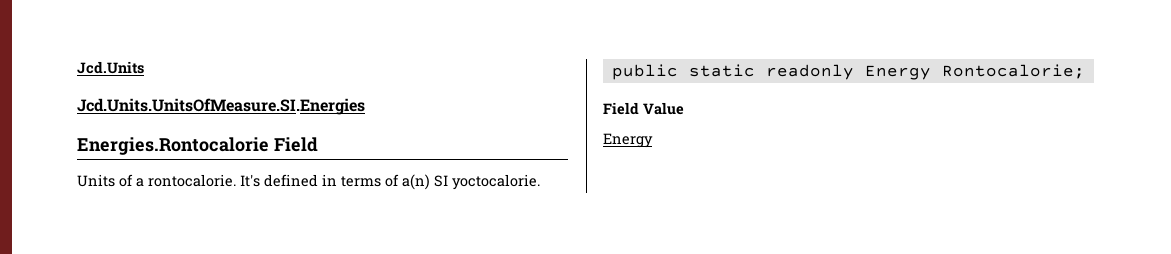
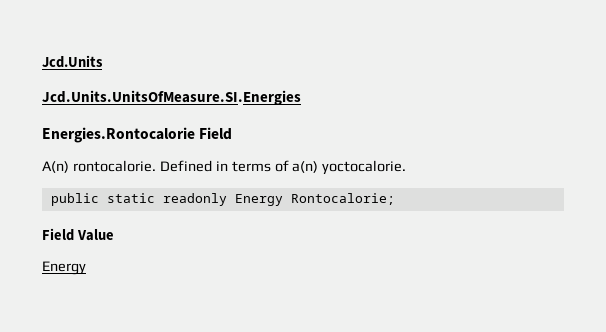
- Units of a rontocalorie. It's defined in terms of a(n) SI yoctocalorie.
+ A(n) rontocalorie. Defined in terms of a(n) yoctocalorie.

